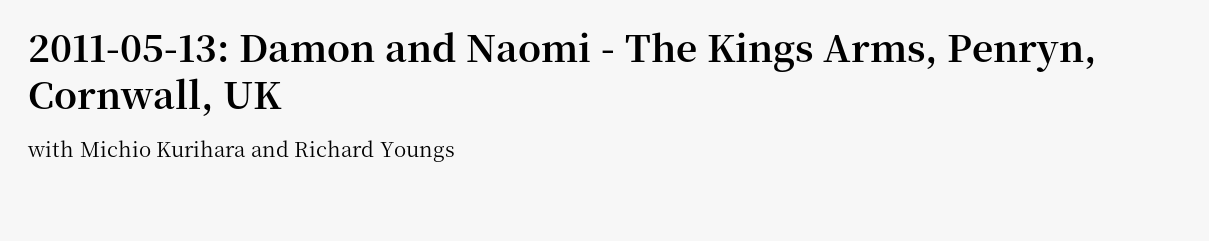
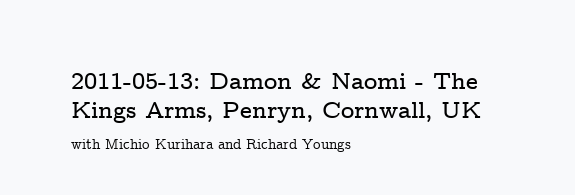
- 2011-05-13: Damon and Naomi - The Kings Arms, Penryn, Cornwall, UK
+ 2011-05-13: Damon & Naomi - The Kings Arms, Penryn, Cornwall, UK

